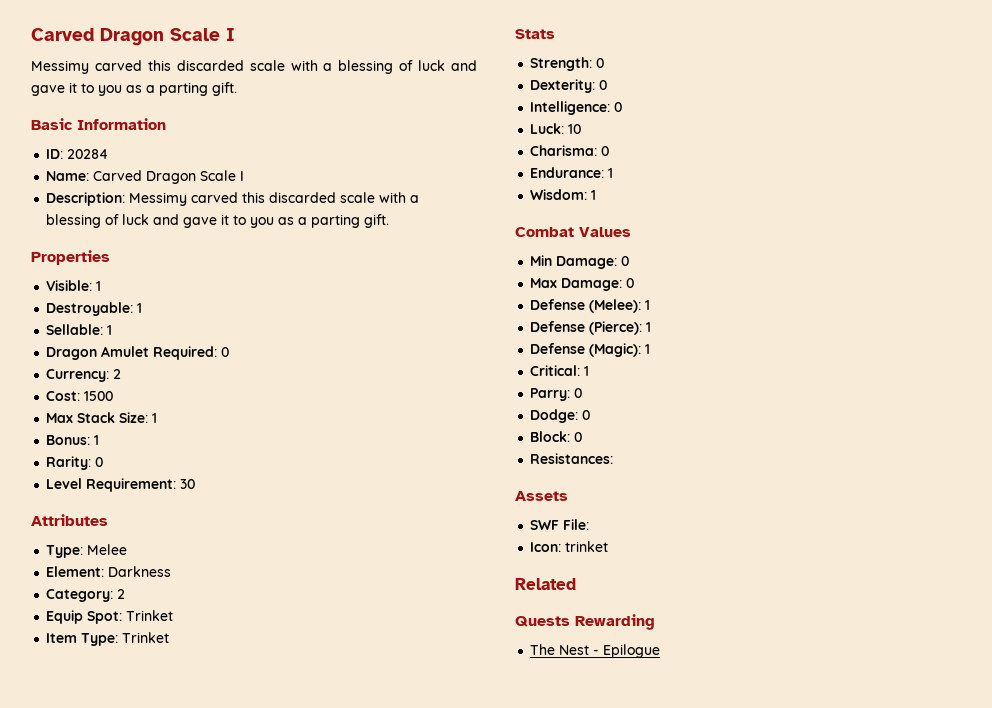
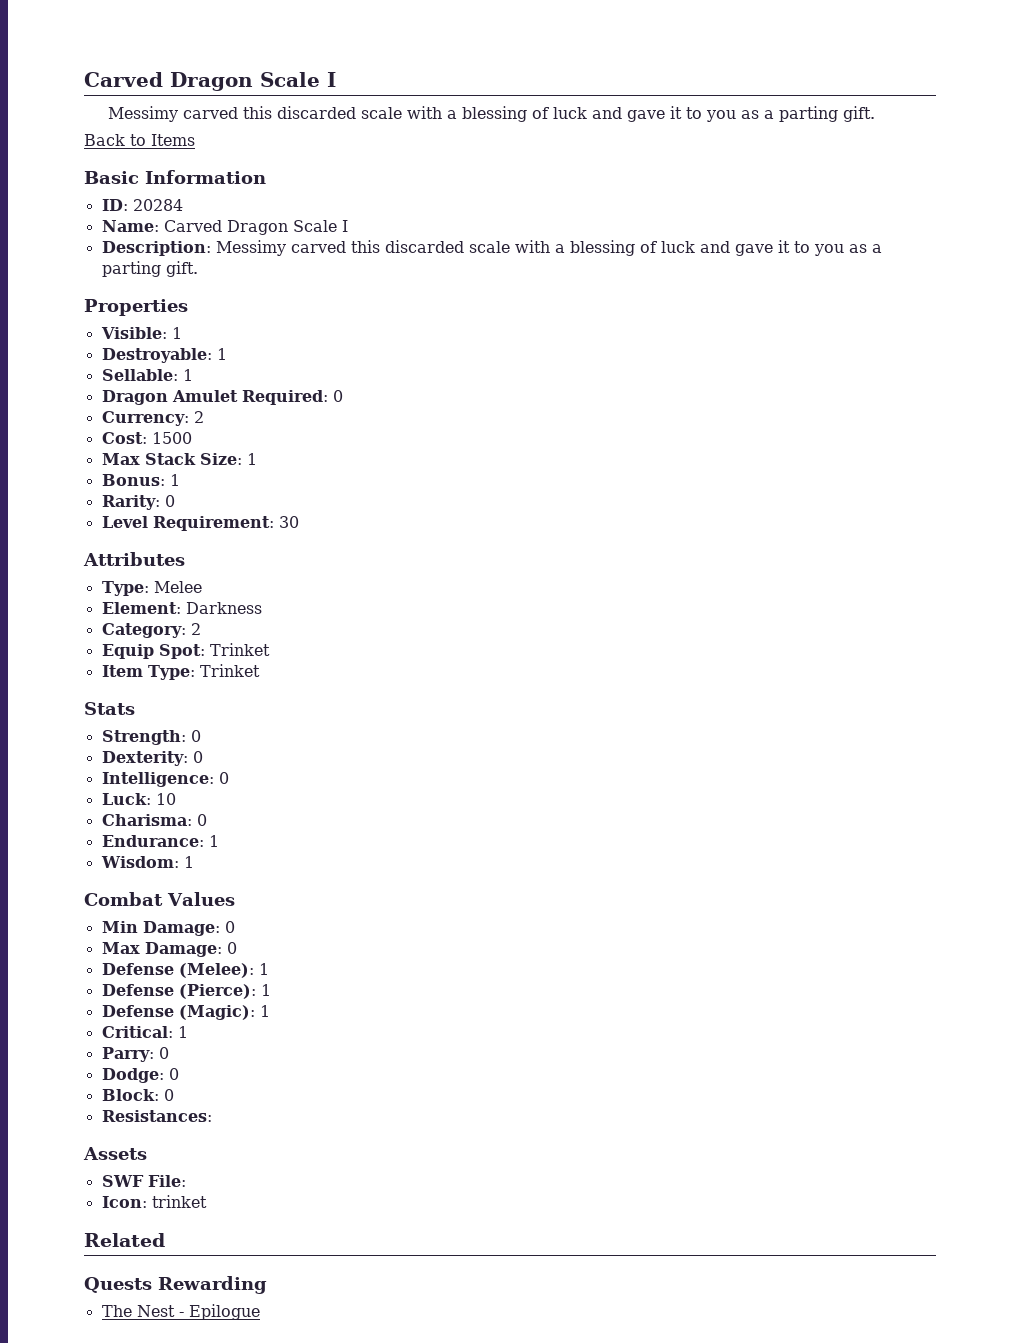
+ Back to Items

